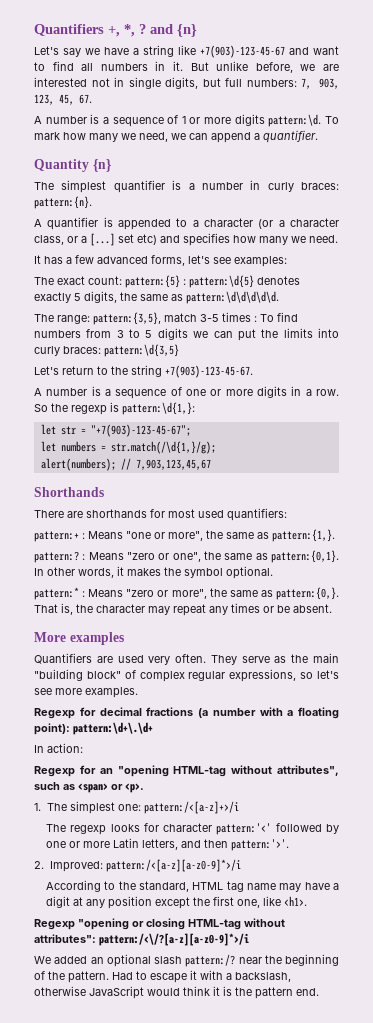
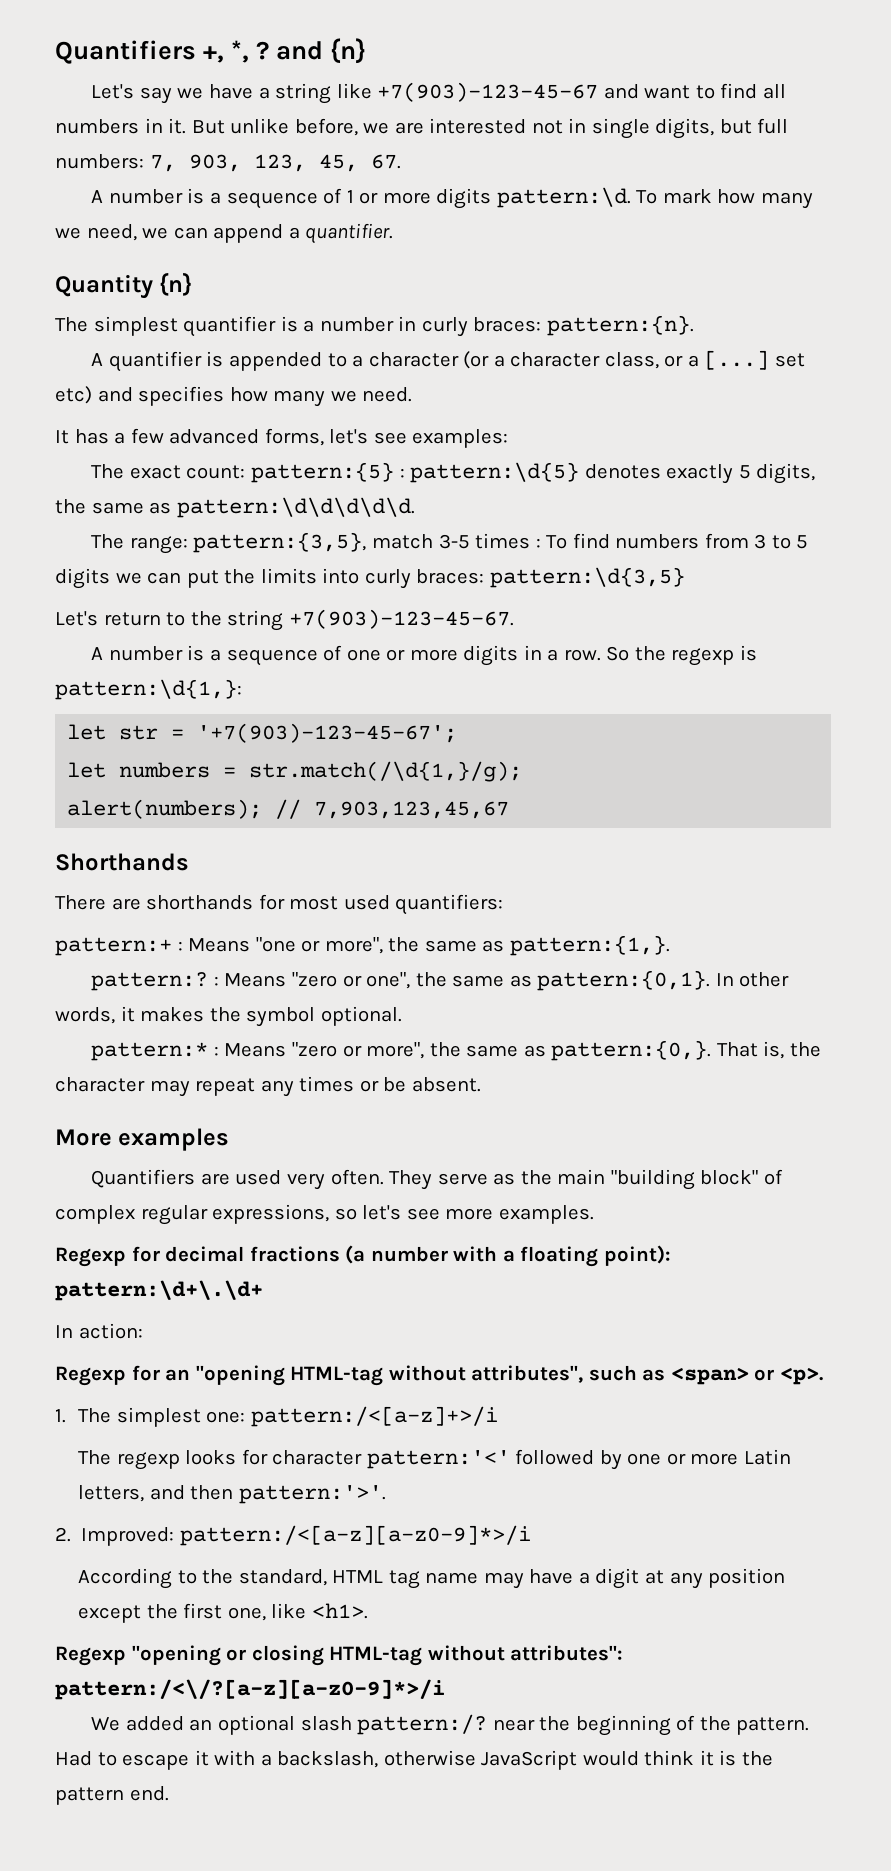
- let str = "+7(903)-123-45-67";
+ let str = '+7(903)-123-45-67';

